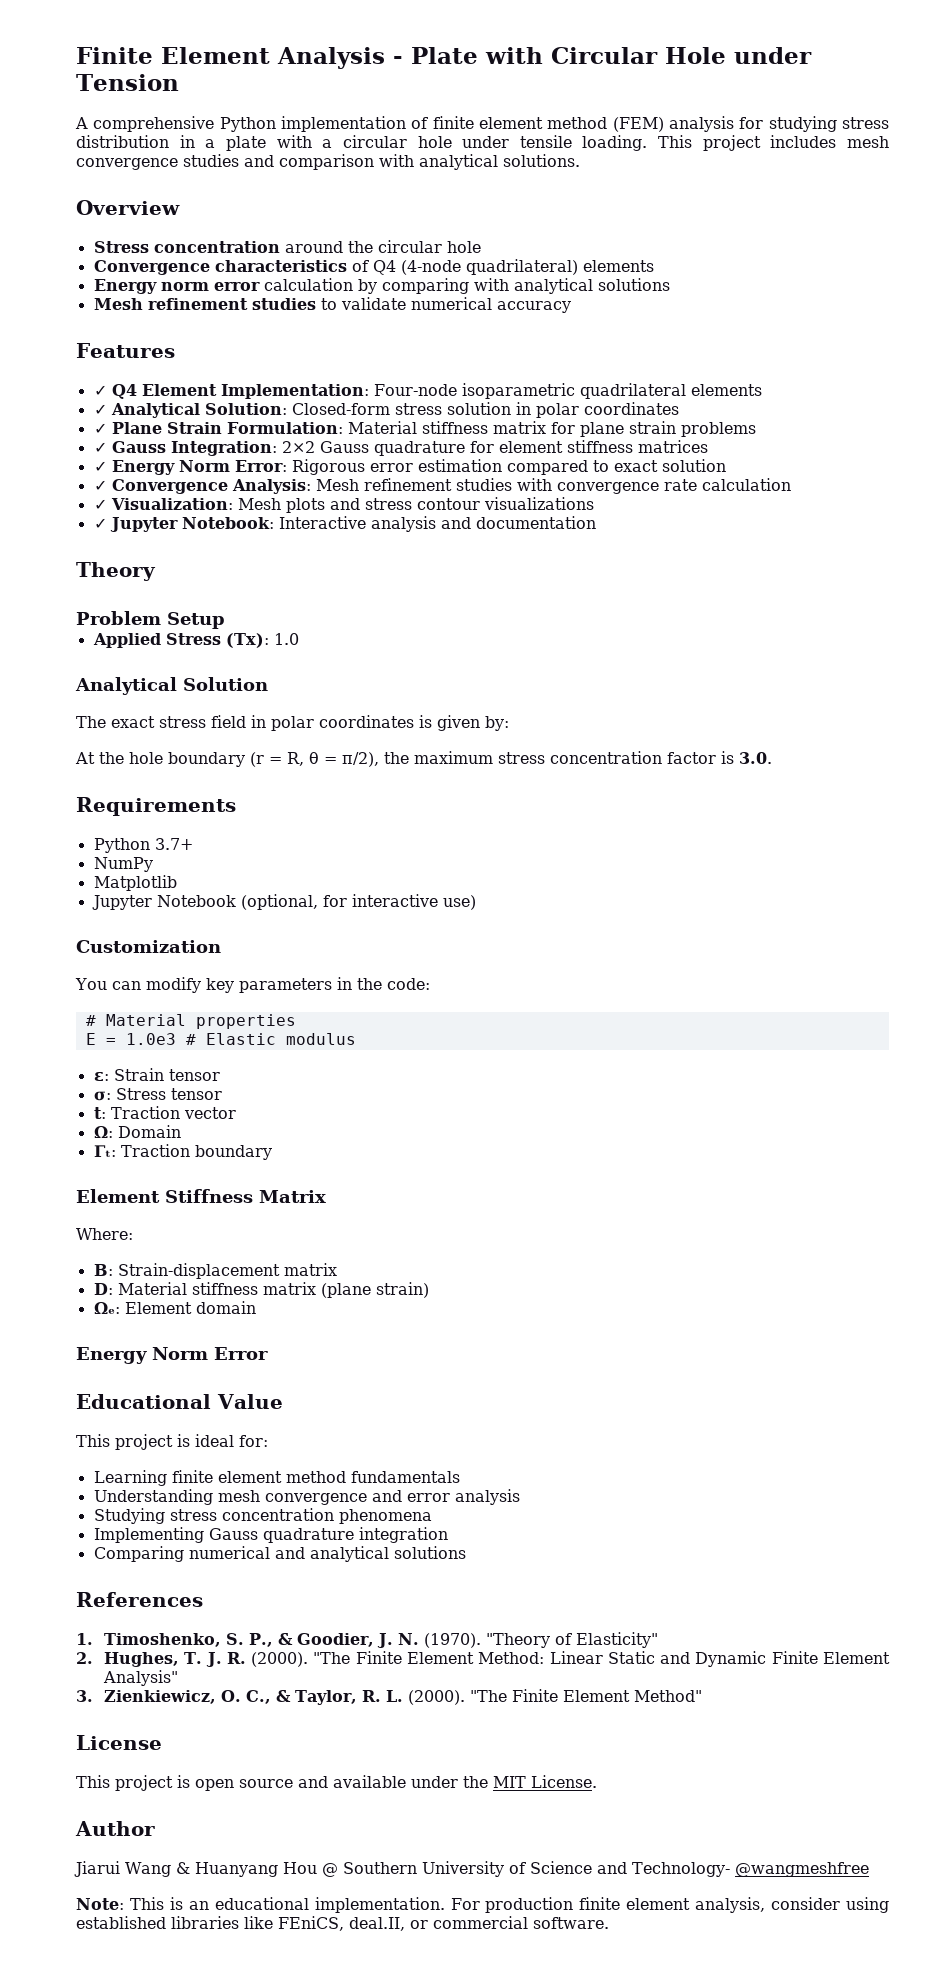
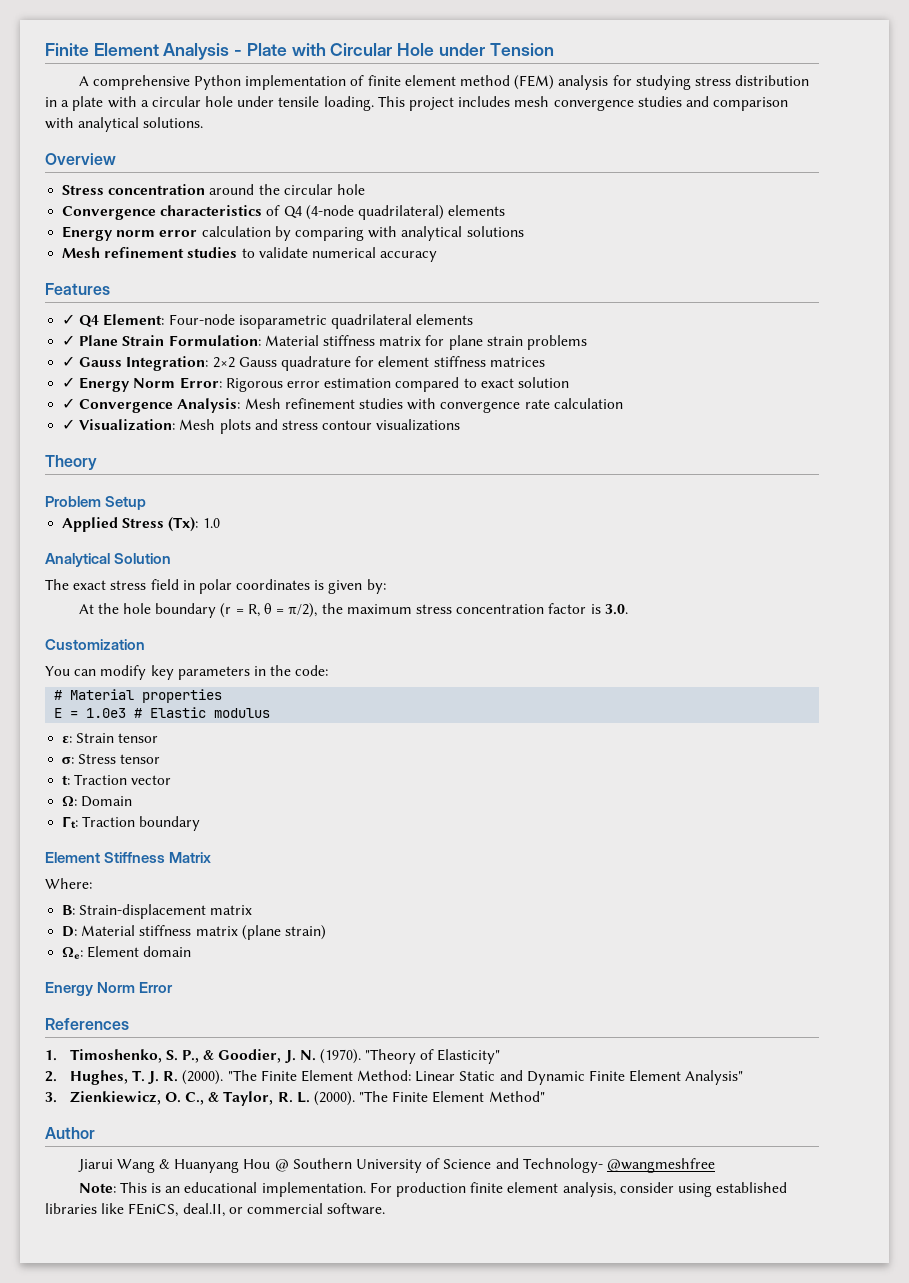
- ✓ Q4 Element Implementation: Four-node isoparametric quadrilateral elements
+ ✓ Q4 Element: Four-node isoparametric quadrilateral elements
- ✓ Analytical Solution: Closed-form stress solution in polar coordinates
- ✓ Jupyter Notebook: Interactive analysis and documentation
- Requirements
- Python 3.7+
- NumPy
- Matplotlib
- Jupyter Notebook (optional, for interactive use)
- Educational Value
- This project is ideal for:
- Learning finite element method fundamentals
- Understanding mesh convergence and error analysis
- Studying stress concentration phenomena
- Implementing Gauss quadrature integration
- Comparing numerical and analytical solutions
- License
- This project is open source and available under the MIT License.

